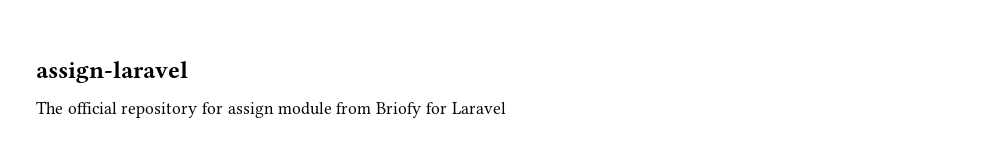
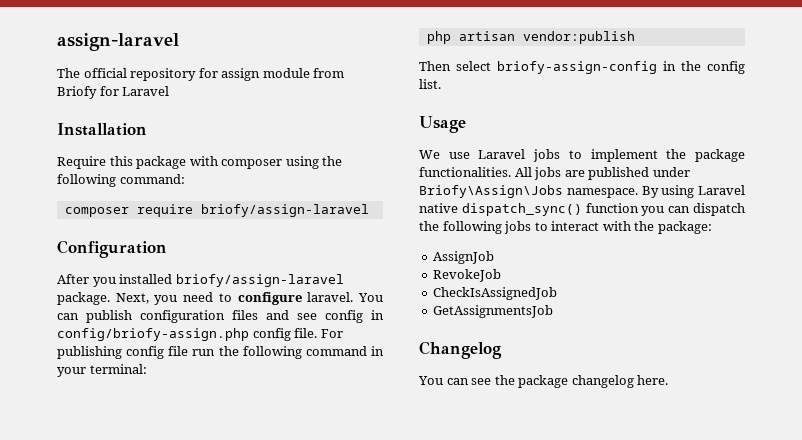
+ Installation
+ Require this package with composer using the following command:
+ composer require briofy/assign-laravel
+ Configuration
+ After you installed briofy/assign-laravel package. Next, you need to configure laravel. You can publish configuration files and see config in config/briofy-assign.php config file. For publishing config file run the following command in your terminal:
+ php artisan vendor:publish
+ Then select briofy-assign-config in the config list.
+ Usage
+ We use Laravel jobs to implement the package functionalities. All jobs are published under Briofy\Assign\Jobs namespace. By using Laravel native dispatch_sync() function you can dispatch the following jobs to interact with the package:
+ AssignJob
+ RevokeJob
+ CheckIsAssignedJob
+ GetAssignmentsJob
+ Changelog
+ You can see the package changelog here.

